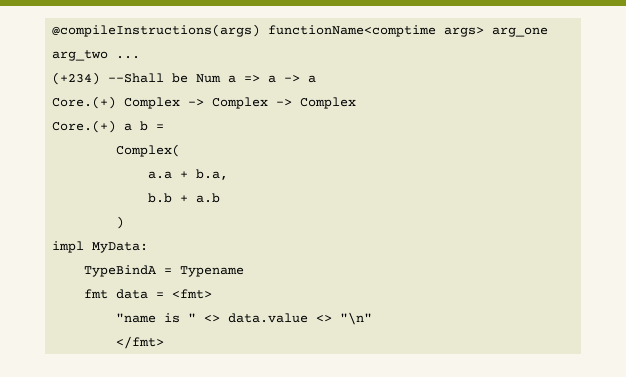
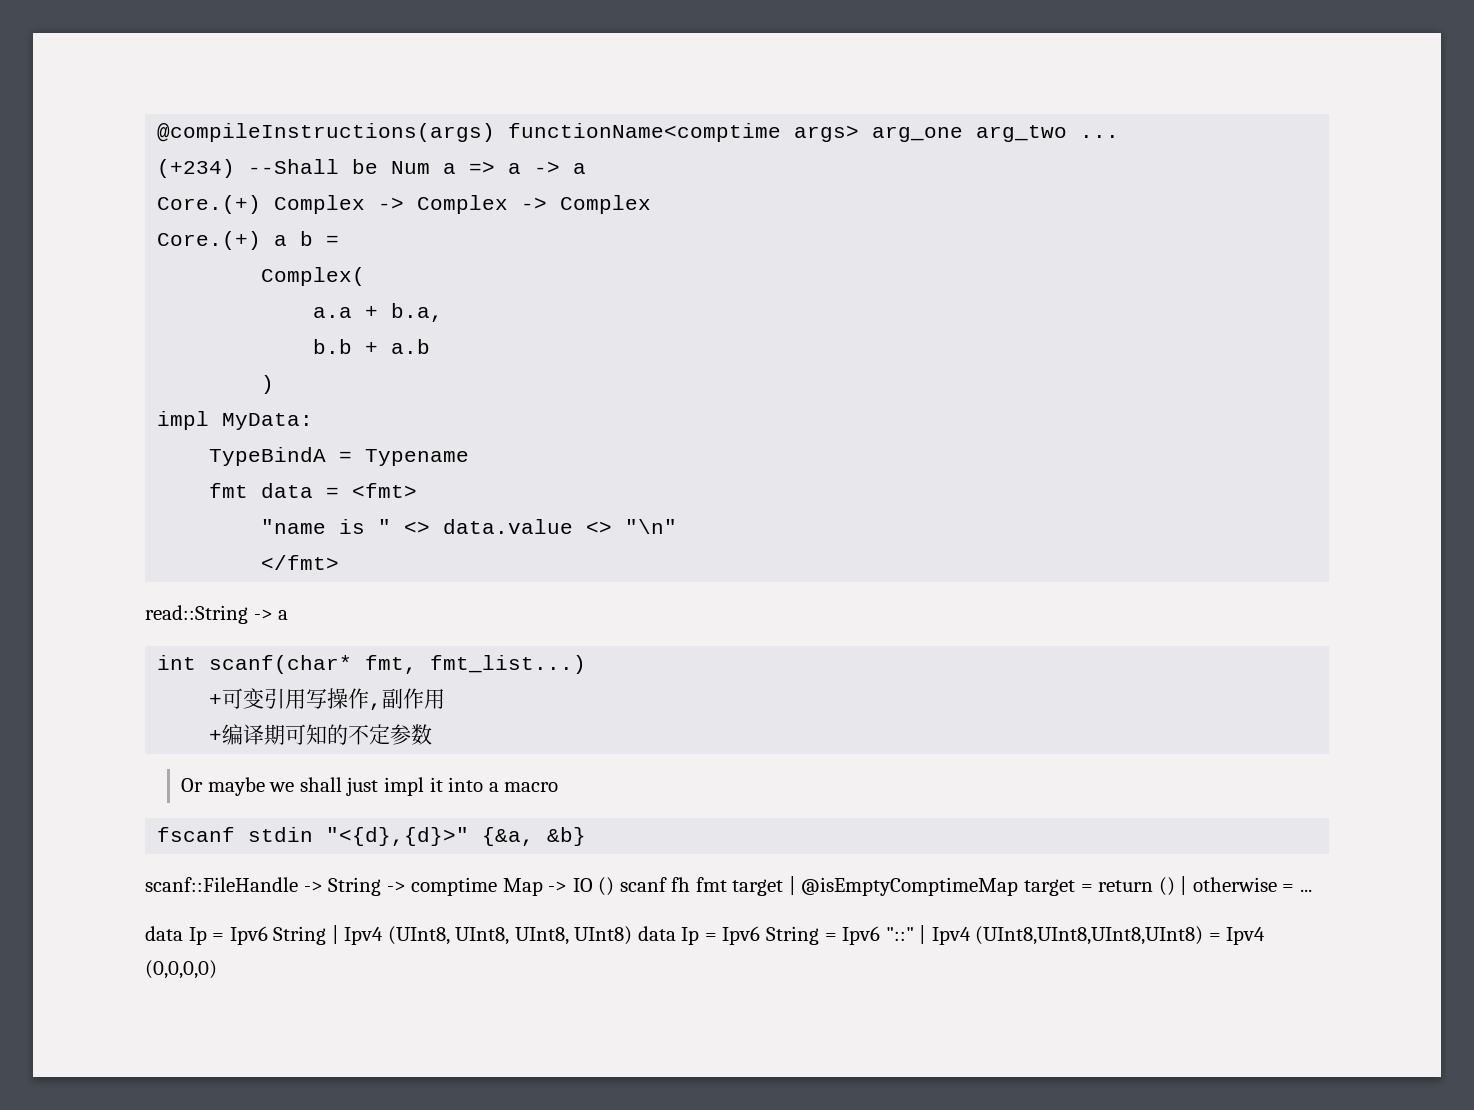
+ read::String -> a
+ int scanf(char* fmt, fmt_list...)
+ +可变引用写操作,副作用
+ +编译期可知的不定参数
+ Or maybe we shall just impl it into a macro
+ fscanf stdin "<{d},{d}>" {&a, &b}
+ scanf::FileHandle -> String -> comptime Map -> IO () scanf fh fmt target | @isEmptyComptimeMap target = return () | otherwise = ...
+ data Ip = Ipv6 String | Ipv4 (UInt8, UInt8, UInt8, UInt8) data Ip = Ipv6 String = Ipv6 "::" | Ipv4 (UInt8,UInt8,UInt8,UInt8) = Ipv4 (0,0,0,0)

